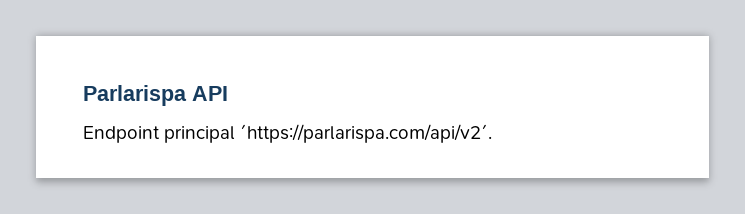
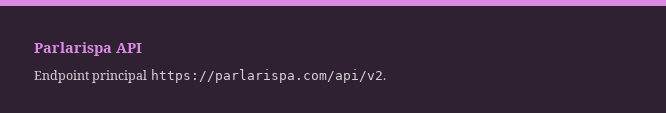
- Endpoint principal ´https://parlarispa.com/api/v2´.
+ Endpoint principal https://parlarispa.com/api/v2.

